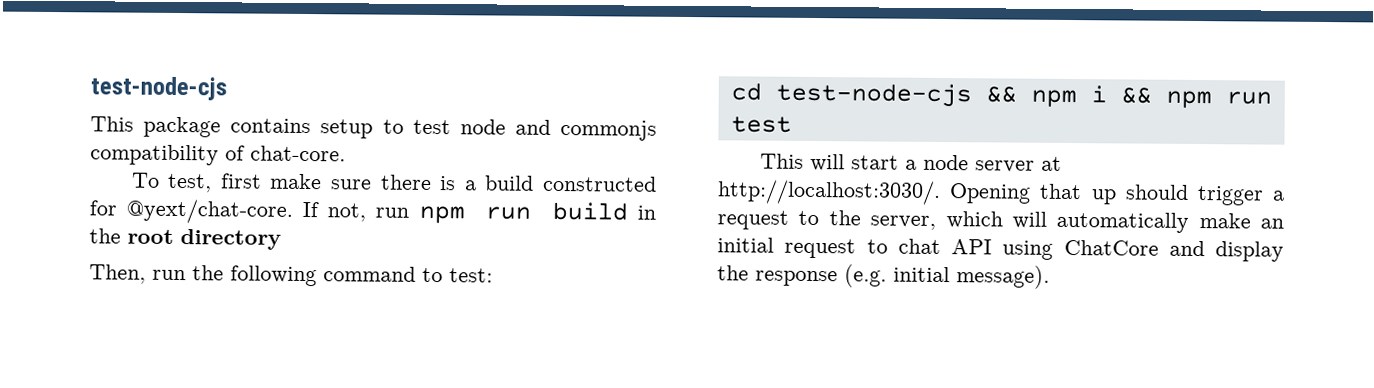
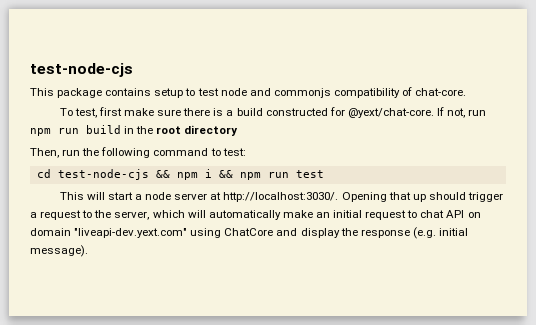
- Opening that up should trigger a request to the server, which will automatically make an initial request to chat API using ChatCore and display the response (e.g. initial message).
+ Opening that up should trigger a request to the server, which will automatically make an initial request to chat API on domain "liveapi-dev.yext.com" using ChatCore and display the response (e.g. initial message).

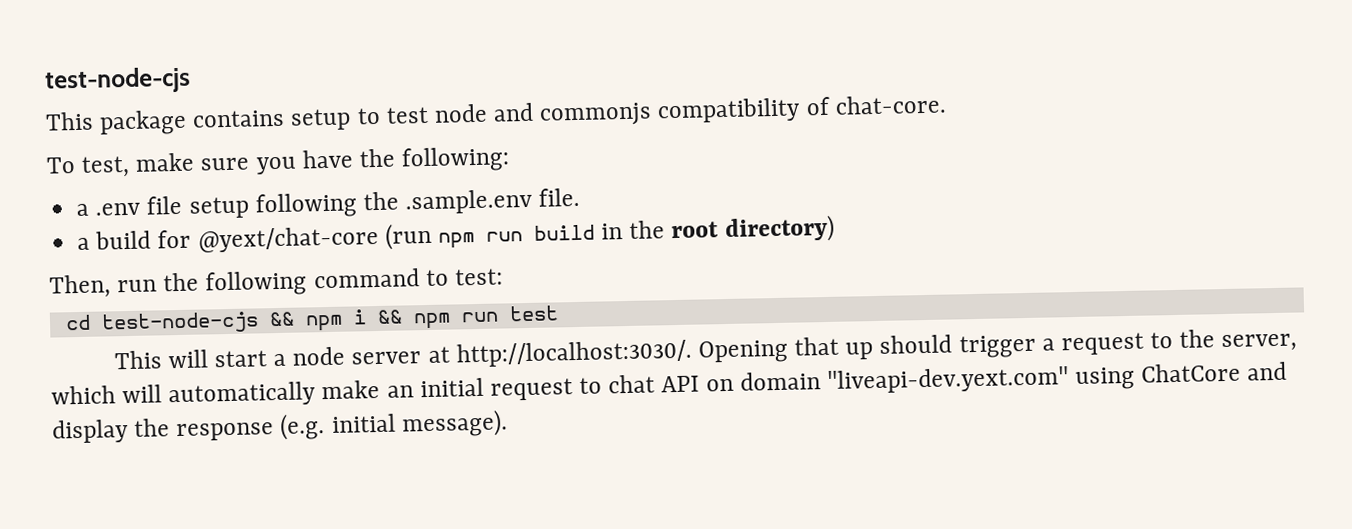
- To test, first make sure there is a build constructed for @yext/chat-core. If not, run npm run build in the root directory
+ To test, make sure you have the following:
+ a .env file setup following the .sample.env file.
+ a build for @yext/chat-core (run npm run build in the root directory)

